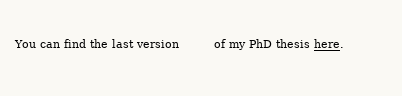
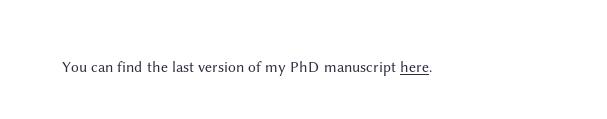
- You can find the last version of my PhD thesis here.
+ You can find the last version of my PhD manuscript here.

